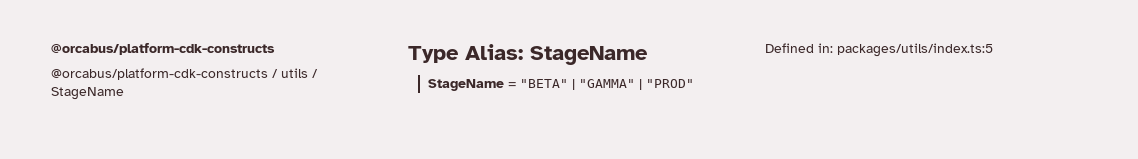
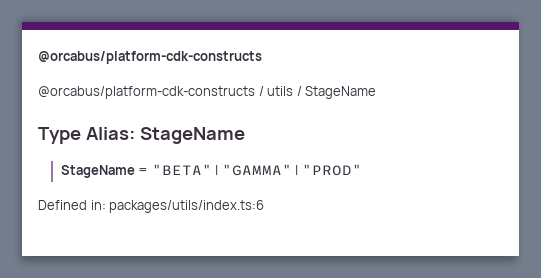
- Defined in: packages/utils/index.ts:5
+ Defined in: packages/utils/index.ts:6

